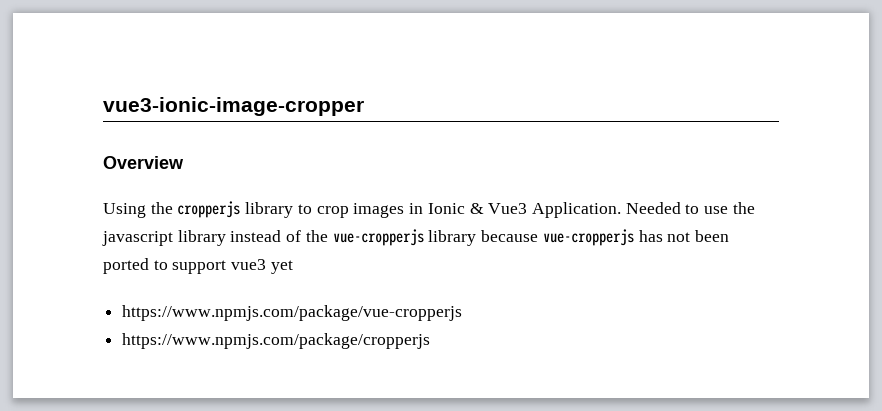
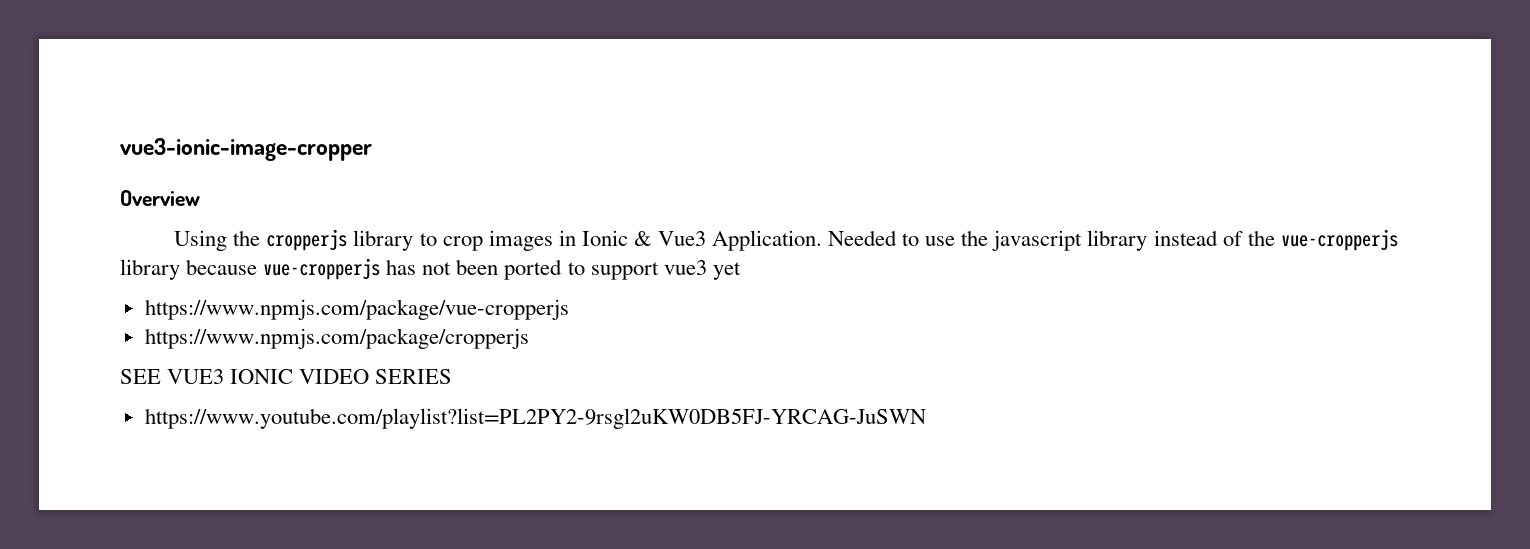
+ SEE VUE3 IONIC VIDEO SERIES
+ https://www.youtube.com/playlist?list=PL2PY2-9rsgl2uKW0DB5FJ-YRCAG-JuSWN

